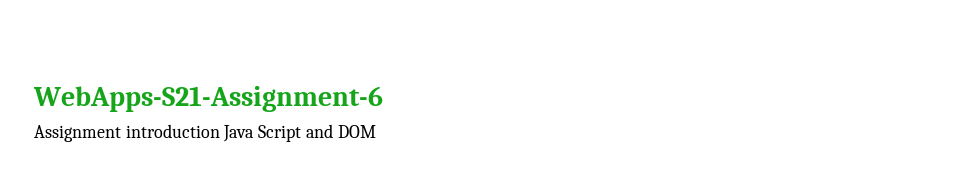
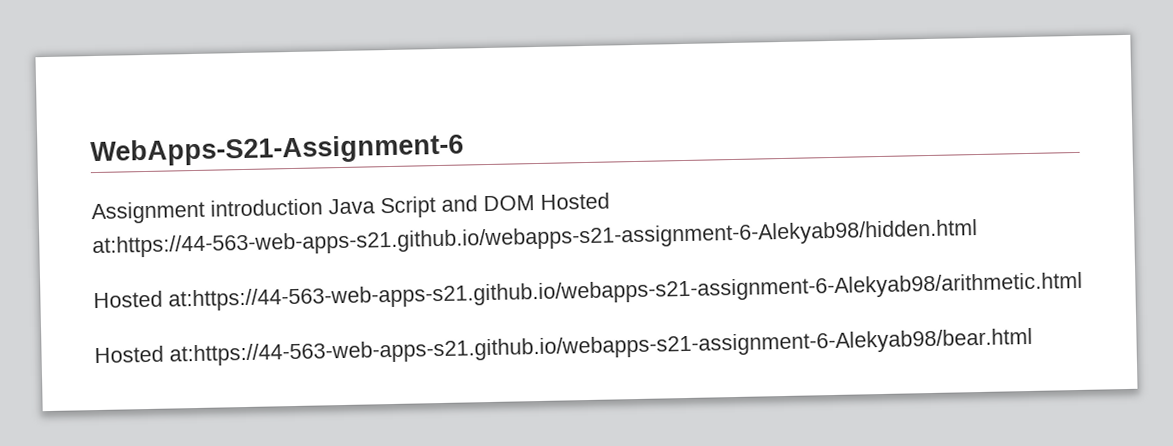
- Assignment introduction Java Script and DOM
+ Assignment introduction Java Script and DOM Hosted at:https://44-563-web-apps-s21.github.io/webapps-s21-assignment-6-Alekyab98/hidden.html
+ Hosted at:https://44-563-web-apps-s21.github.io/webapps-s21-assignment-6-Alekyab98/arithmetic.html
+ Hosted at:https://44-563-web-apps-s21.github.io/webapps-s21-assignment-6-Alekyab98/bear.html

